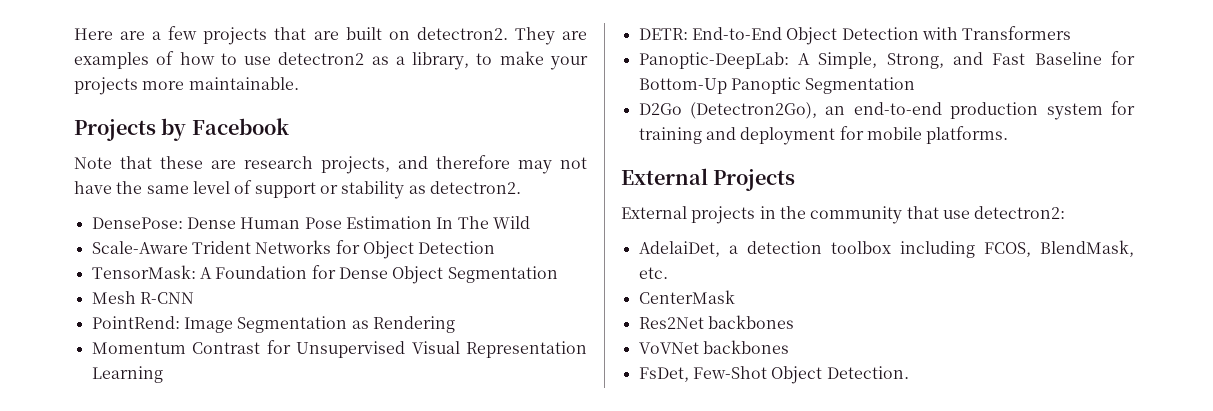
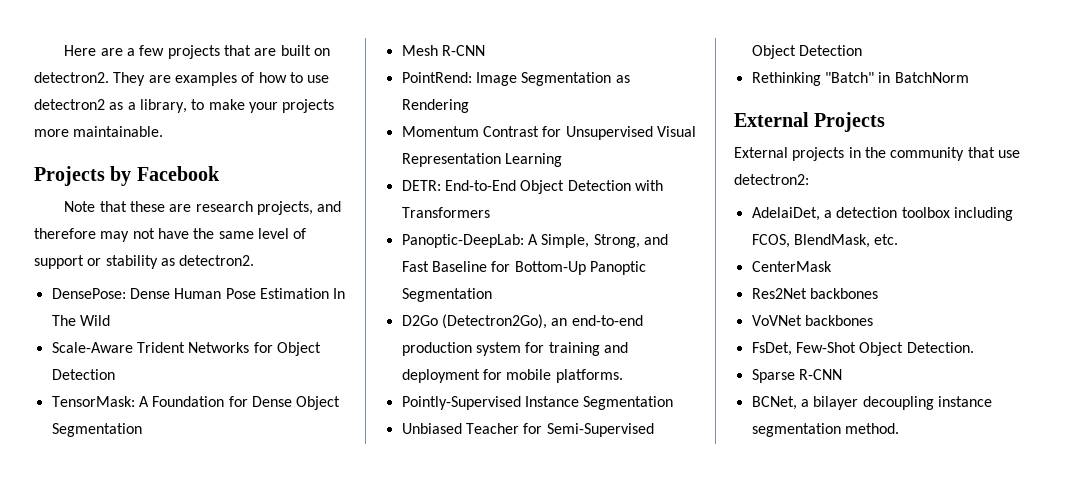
+ Pointly-Supervised Instance Segmentation
+ Unbiased Teacher for Semi-Supervised Object Detection
+ Rethinking "Batch" in BatchNorm
+ Sparse R-CNN
+ BCNet, a bilayer decoupling instance segmentation method.

